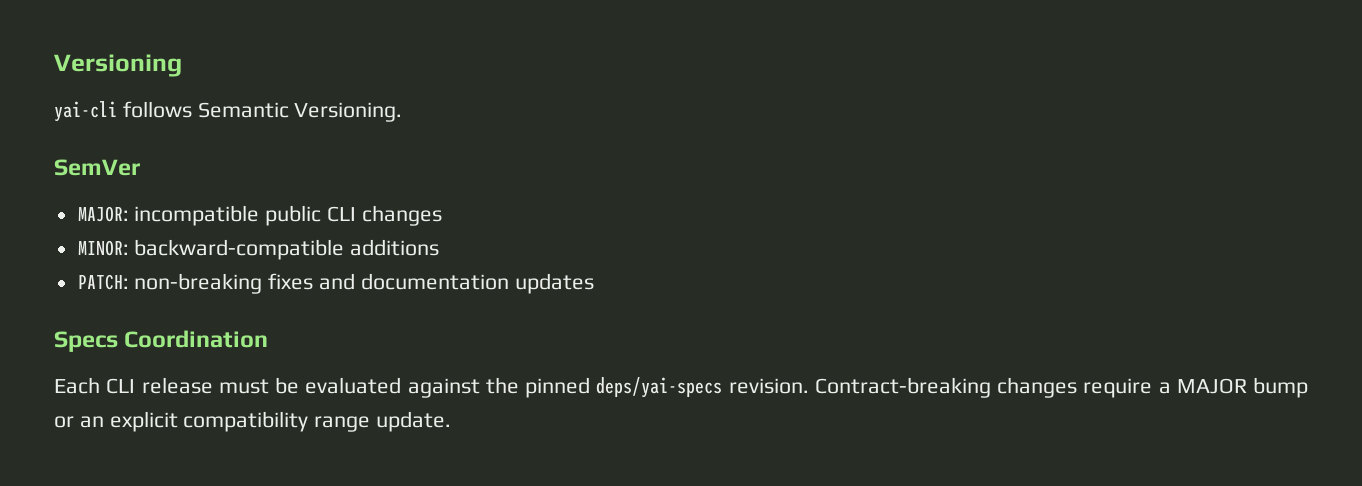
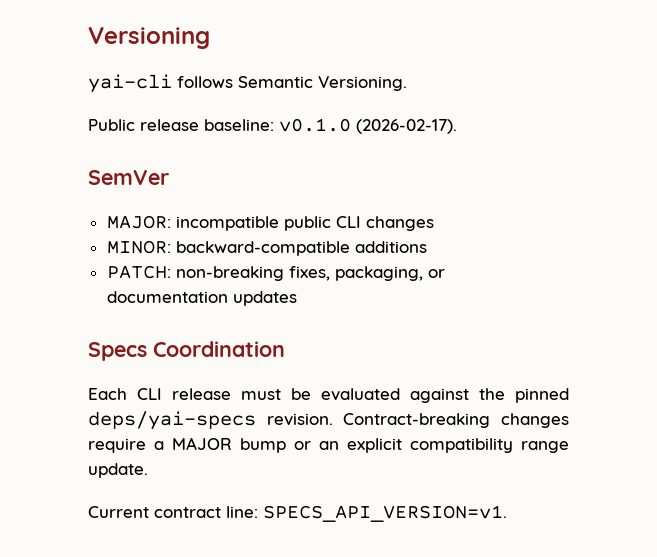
+ Public release baseline: v0.1.0 (2026-02-17).
- PATCH: non-breaking fixes and documentation updates
+ PATCH: non-breaking fixes, packaging, or documentation updates
+ Current contract line: SPECS_API_VERSION=v1.

